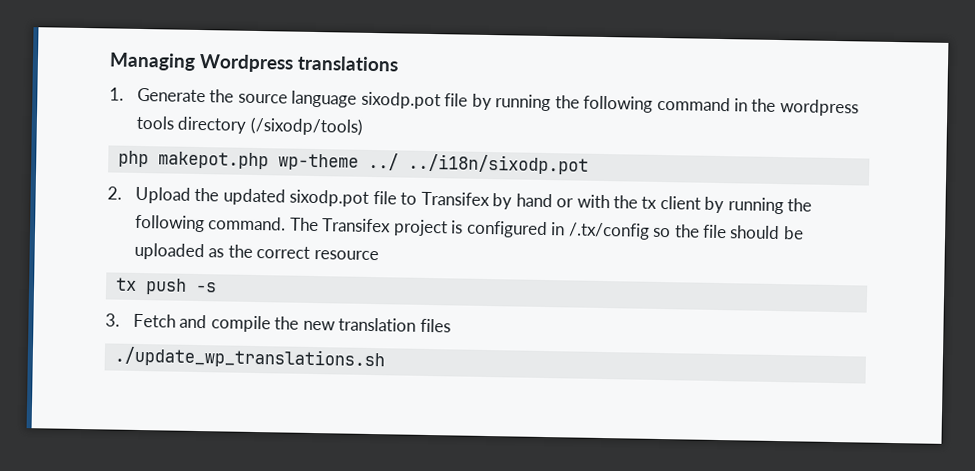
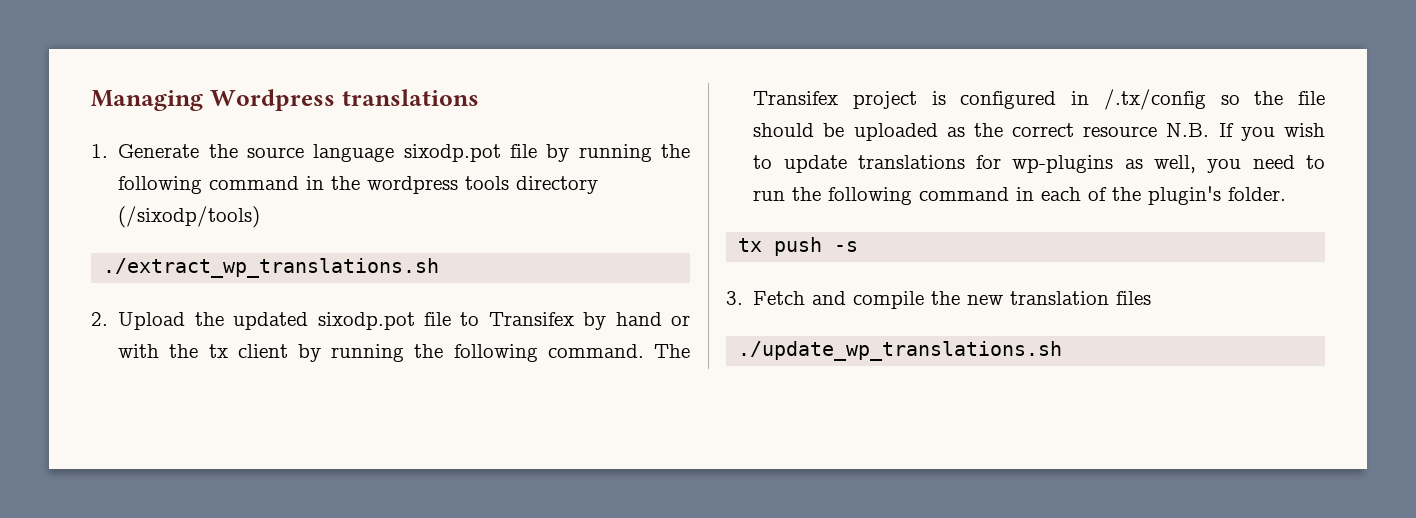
- php makepot.php wp-theme ../ ../i18n/sixodp.pot
+ ./extract_wp_translations.sh
- The Transifex project is configured in /.tx/config so the file should be uploaded as the correct resource
+ The Transifex project is configured in /.tx/config so the file should be uploaded as the correct resource N.B. If you wish to update translations for wp-plugins as well, you need to run the following command in each of the plugin's folder.

